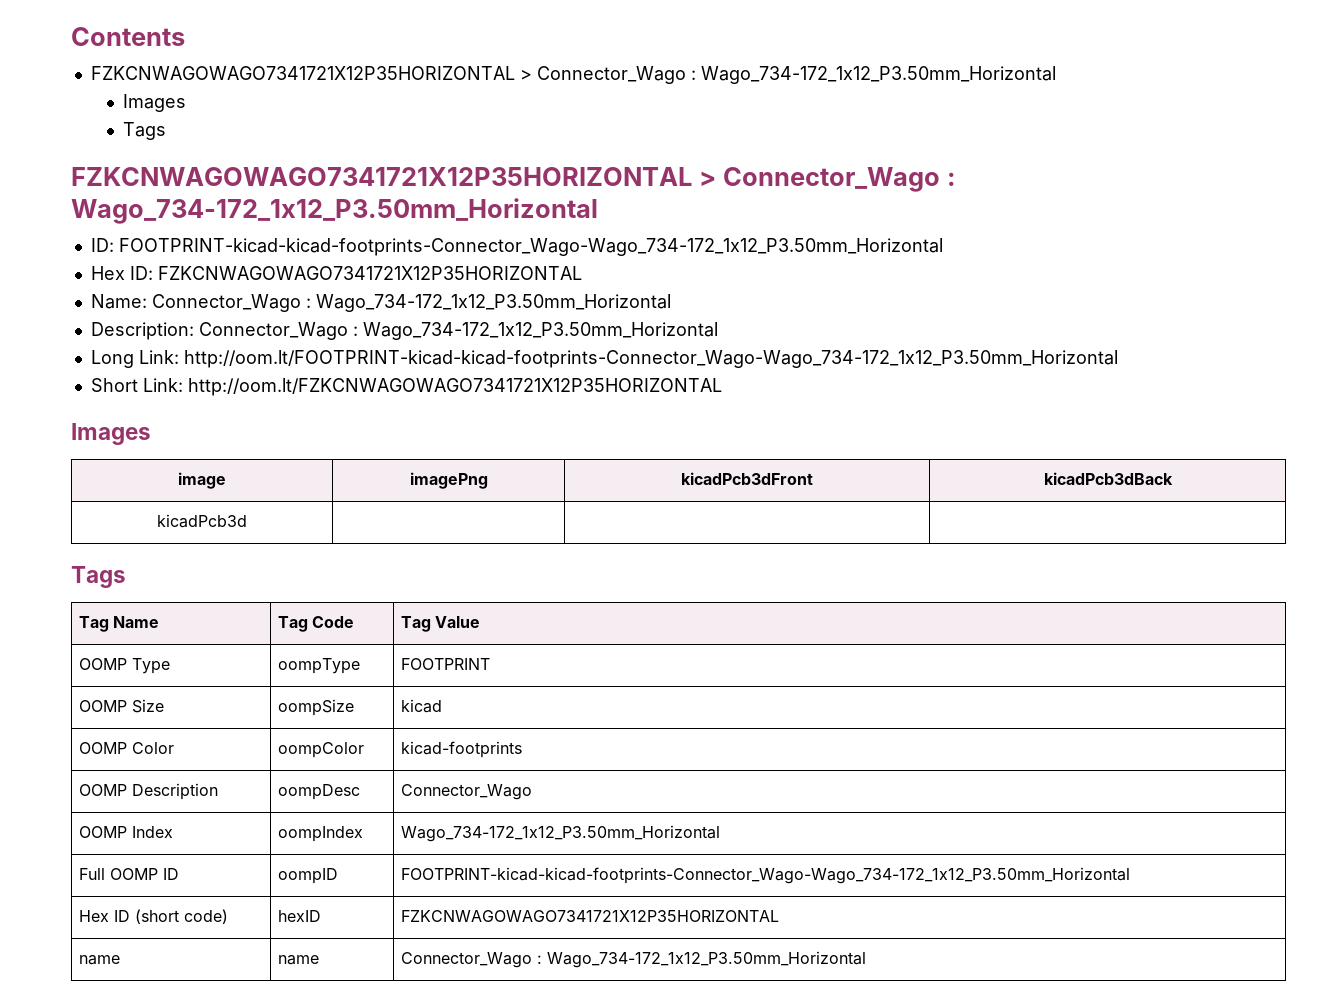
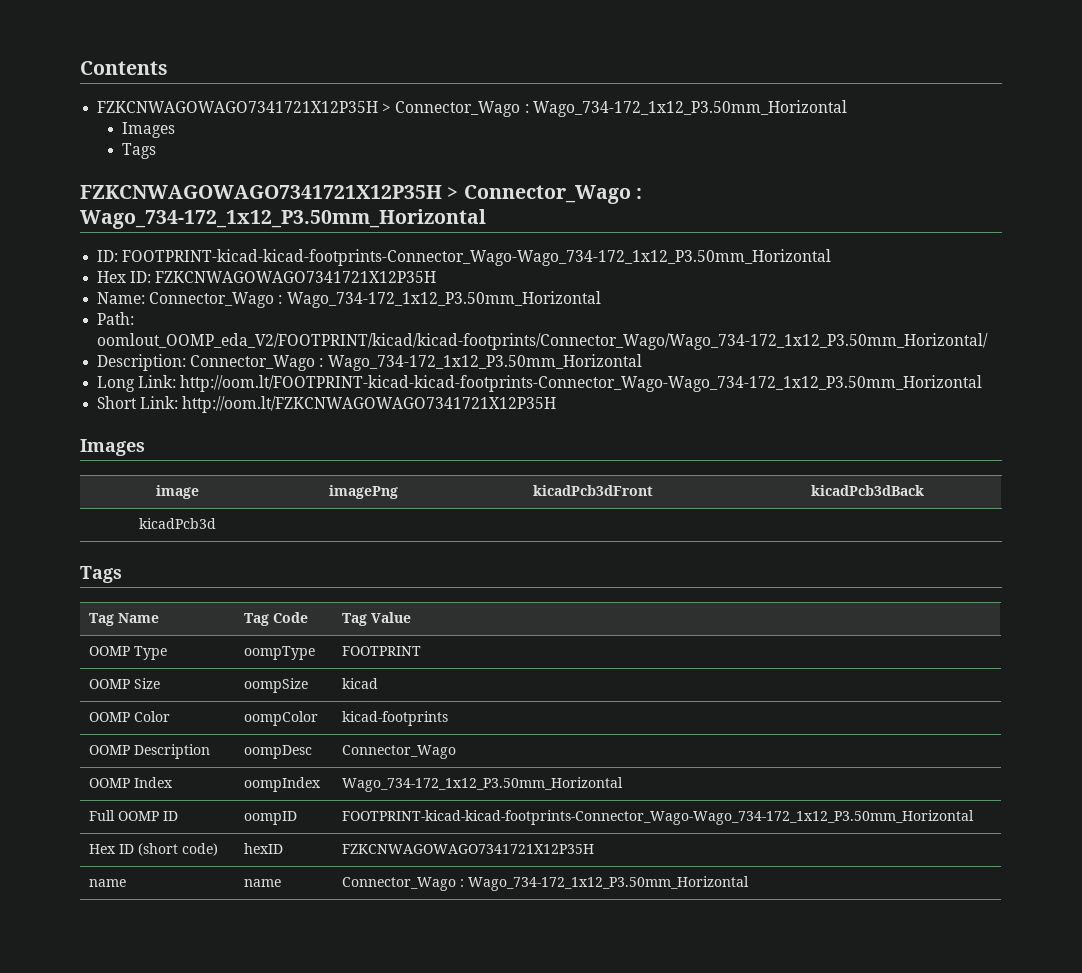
  Contents
- FZKCNWAGOWAGO7341721X12P35HORIZONTAL > Connector_Wago : Wago_734-172_1x12_P3.50mm_Horizontal
+ FZKCNWAGOWAGO7341721X12P35H > Connector_Wago : Wago_734-172_1x12_P3.50mm_Horizontal
  Images
  Tags
- FZKCNWAGOWAGO7341721X12P35HORIZONTAL > Connector_Wago : Wago_734-172_1x12_P3.50mm_Horizontal
+ FZKCNWAGOWAGO7341721X12P35H > Connector_Wago : Wago_734-172_1x12_P3.50mm_Horizontal
- Hex ID: FZKCNWAGOWAGO7341721X12P35HORIZONTAL
+ Hex ID: FZKCNWAGOWAGO7341721X12P35H
+ Path: oomlout_OOMP_eda_V2/FOOTPRINT/kicad/kicad-footprints/Connector_Wago/Wago_734-172_1x12_P3.50mm_Horizontal/
- Short Link: http://oom.lt/FZKCNWAGOWAGO7341721X12P35HORIZONTAL
+ Short Link: http://oom.lt/FZKCNWAGOWAGO7341721X12P35H
- Hex ID (short code) | hexID | FZKCNWAGOWAGO7341721X12P35HORIZONTAL
+ Hex ID (short code) | hexID | FZKCNWAGOWAGO7341721X12P35H

